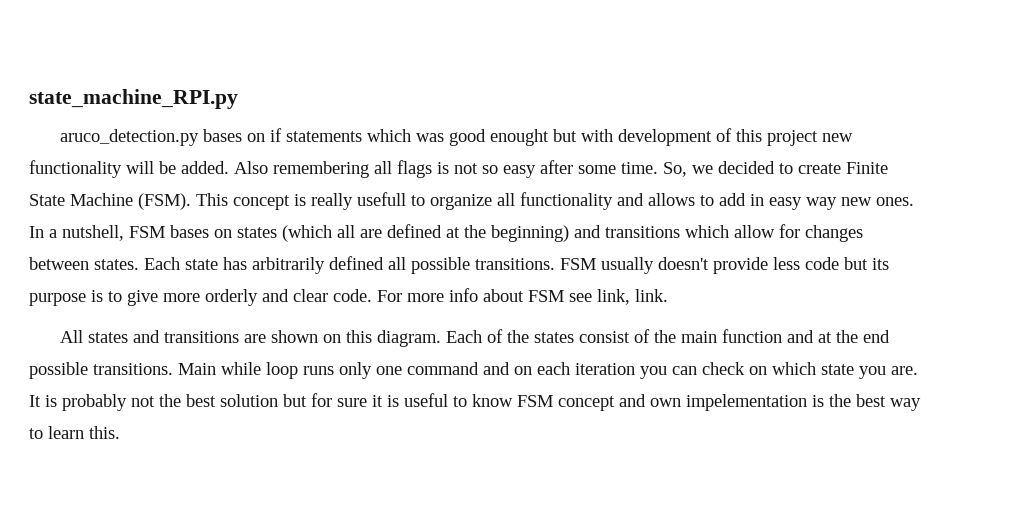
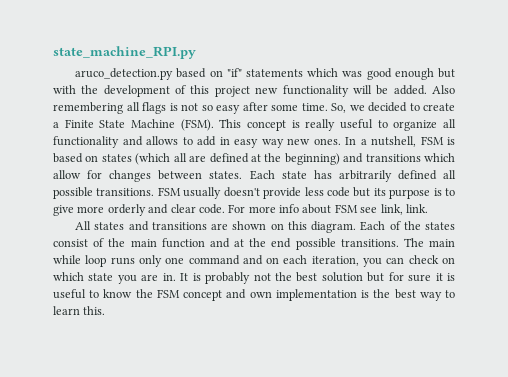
- aruco_detection.py bases on if statements which was good enought but with development of this project new functionality will be added.
+ aruco_detection.py based on "if" statements which was good enough but with the development of this project new functionality will be added.
- So, we decided to create Finite State Machine (FSM).
+ So, we decided to create a Finite State Machine (FSM).
- This concept is really usefull to organize all functionality and allows to add in easy way new ones.
+ This concept is really useful to organize all functionality and allows to add in easy way new ones.
- In a nutshell, FSM bases on states (which all are defined at the beginning) and transitions which allow for changes between states.
+ In a nutshell, FSM is based on states (which all are defined at the beginning) and transitions which allow for changes between states.
- Main while loop runs only one command and on each iteration you can check on which state you are.
+ The main while loop runs only one command and on each iteration, you can check on which state you are in.
- It is probably not the best solution but for sure it is useful to know FSM concept and own impelementation is the best way to learn this.
+ It is probably not the best solution but for sure it is useful to know the FSM concept and own implementation is the best way to learn this.

